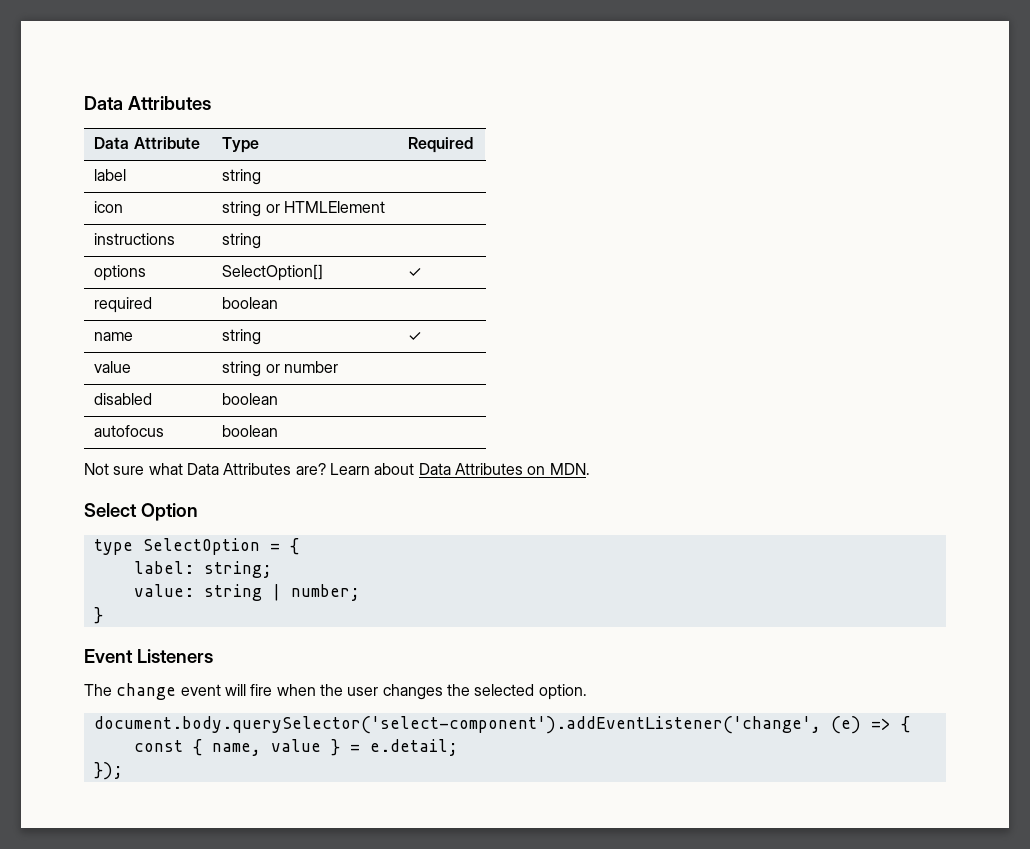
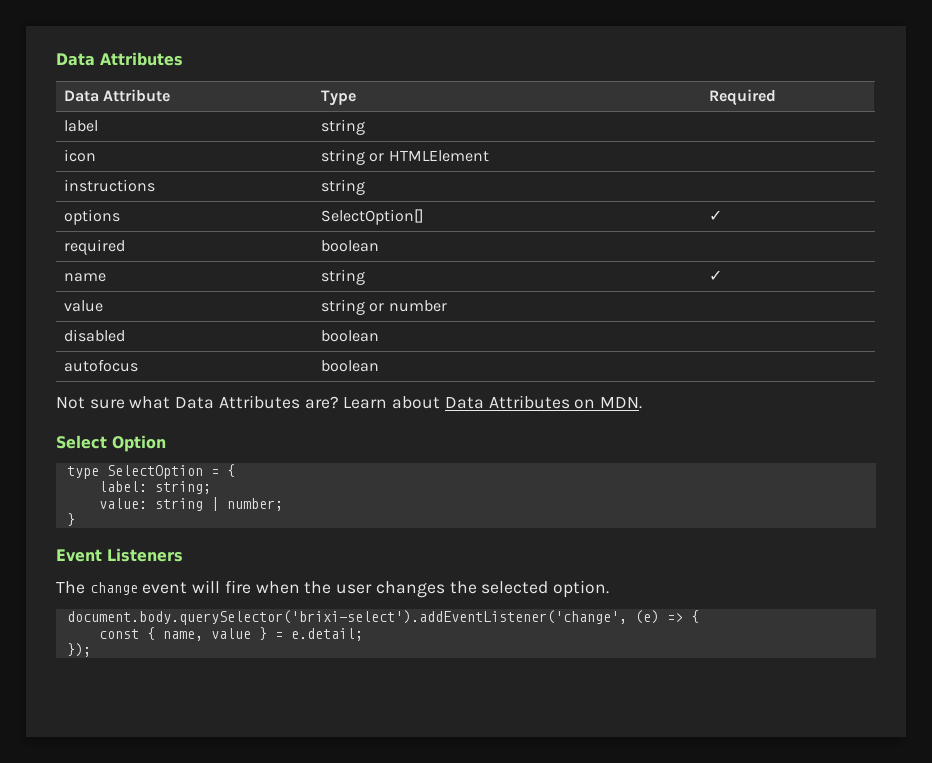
- document.body.querySelector('select-component').addEventListener('change', (e) => {
+ document.body.querySelector('brixi-select').addEventListener('change', (e) => {

